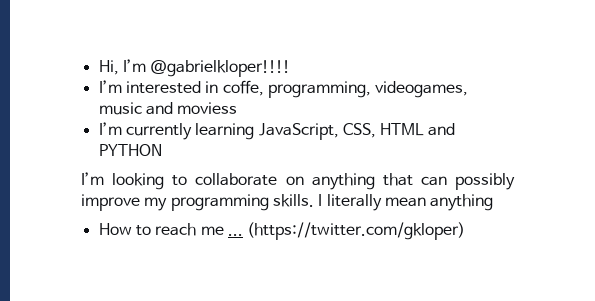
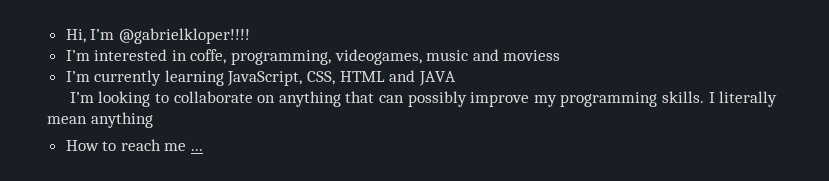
- I’m currently learning JavaScript, CSS, HTML and PYTHON
+ I’m currently learning JavaScript, CSS, HTML and JAVA
- (https://twitter.com/gkloper)

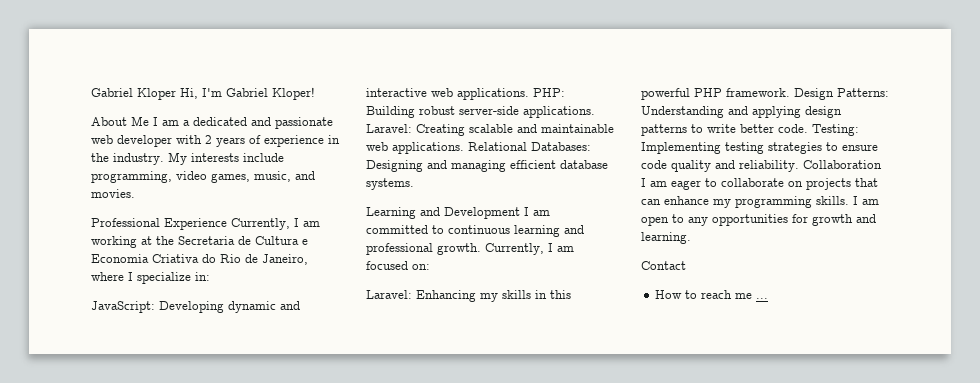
- Hi, I’m @gabrielkloper!!!!
- I’m interested in coffe, programming, videogames, music and moviess
- I’m currently learning JavaScript, CSS, HTML and JAVA
- I’m looking to collaborate on anything that can possibly improve my programming skills.
+ Gabriel Kloper Hi, I'm Gabriel Kloper!
+ About Me I am a dedicated and passionate web developer with 2 years of experience in the industry. My interests include programming, video games, music, and movies.
+ Professional Experience Currently, I am working at the Secretaria de Cultura e Economia Criativa do Rio de Janeiro, where I specialize in:
+ JavaScript: Developing dynamic and interactive web applications. PHP: Building robust server-side applications. Laravel: Creating scalable and maintainable web applications. Relational Databases: Designing and managing efficient database systems.
+ Learning and Development I am committed to continuous learning and professional growth. Currently, I am focused on:
+ Laravel: Enhancing my skills in this powerful PHP framework. Design Patterns: Understanding and applying design patterns to write better code. Testing: Implementing testing strategies to ensure code quality and reliability. Collaboration I am eager to collaborate on projects that can enhance my programming skills.
- I literally mean anything
+ I am open to any opportunities for growth and learning.
+ Contact

